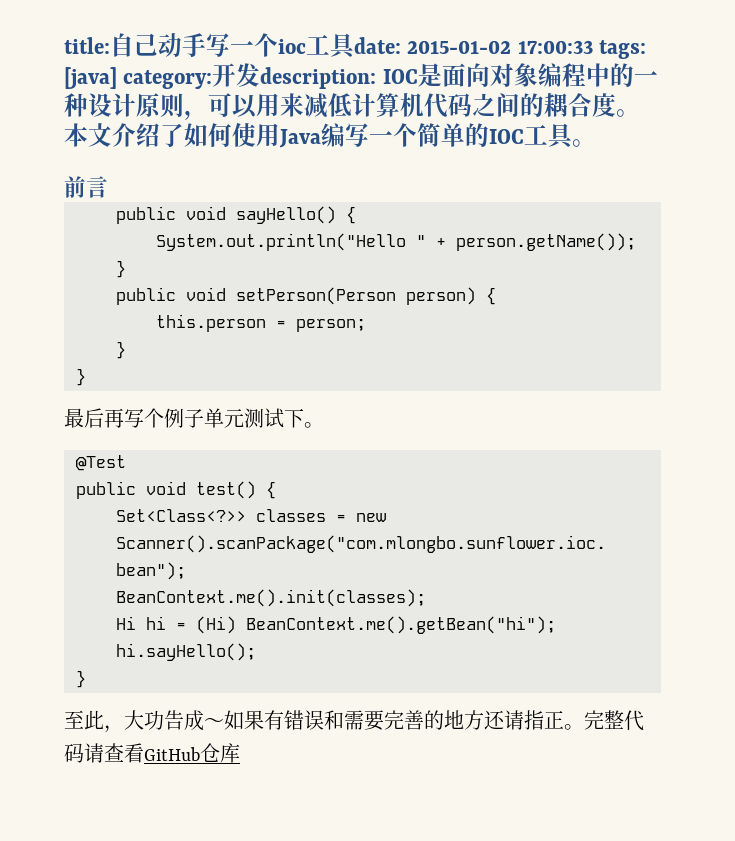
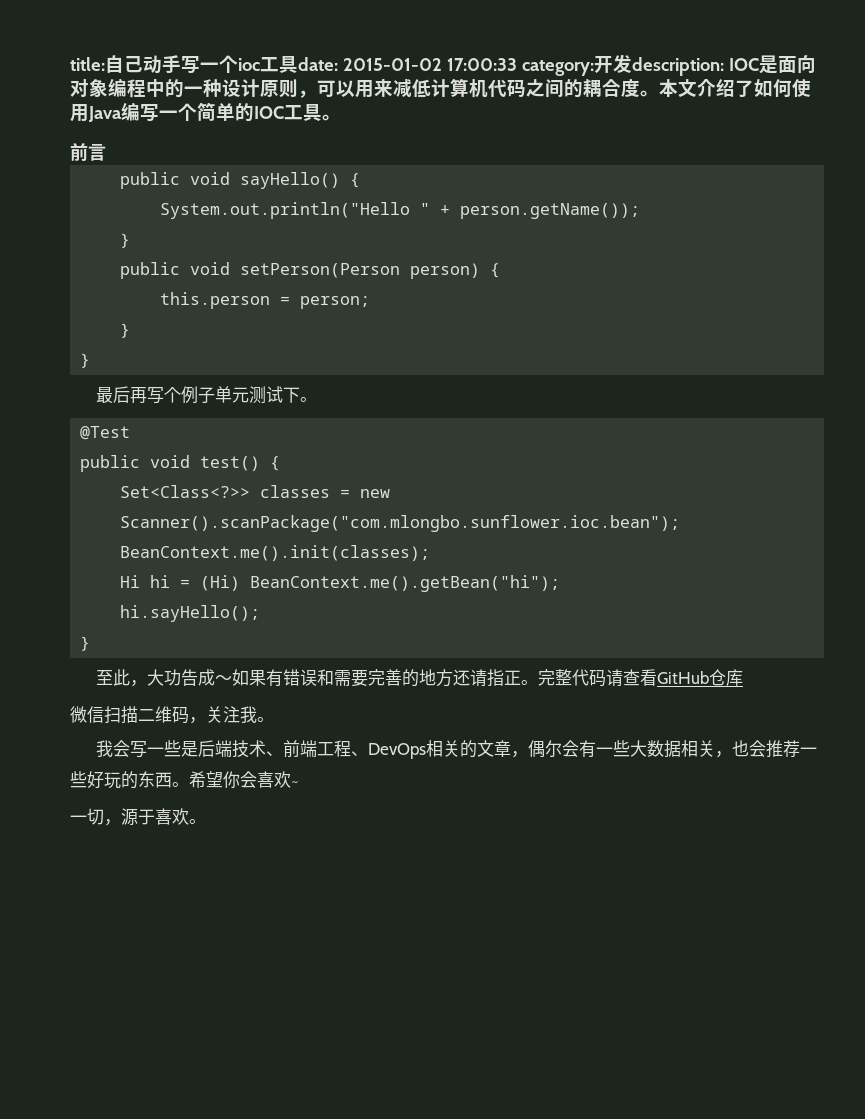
- title:自己动手写一个ioc工具date: 2015-01-02 17:00:33 tags: [java] category:开发description: IOC是面向对象编程中的一种设计原则，可以用来减低计算机代码之间的耦合度。
+ title:自己动手写一个ioc工具date: 2015-01-02 17:00:33 category:开发description: IOC是面向对象编程中的一种设计原则，可以用来减低计算机代码之间的耦合度。
+ 微信扫描二维码，关注我。
+ 我会写一些是后端技术、前端工程、DevOps相关的文章，偶尔会有一些大数据相关，也会推荐一些好玩的东西。希望你会喜欢~
+ 一切，源于喜欢。

